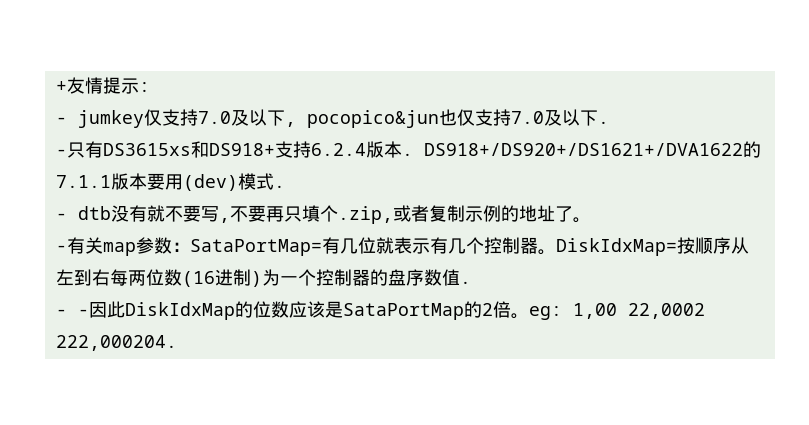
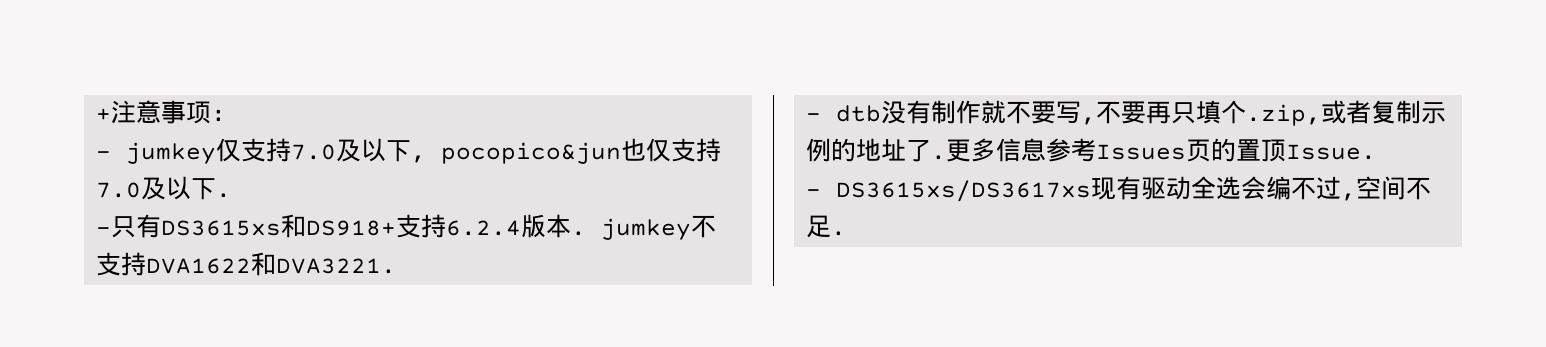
- +友情提示:
+ +注意事项:
- -只有DS3615xs和DS918+支持6.2.4版本. DS918+/DS920+/DS1621+/DVA1622的7.1.1版本要用(dev)模式.
+ -只有DS3615xs和DS918+支持6.2.4版本. jumkey不支持DVA1622和DVA3221.
- - dtb没有就不要写,不要再只填个.zip,或者复制示例的地址了。
- -有关map参数：SataPortMap=有几位就表示有几个控制器。DiskIdxMap=按顺序从左到右每两位数(16进制)为一个控制器的盘序数值.
- - -因此DiskIdxMap的位数应该是SataPortMap的2倍。eg: 1,00 22,0002 222,000204.
+ - dtb没有制作就不要写,不要再只填个.zip,或者复制示例的地址了.更多信息参考Issues页的置顶Issue.
+ - DS3615xs/DS3617xs现有驱动全选会编不过,空间不足.

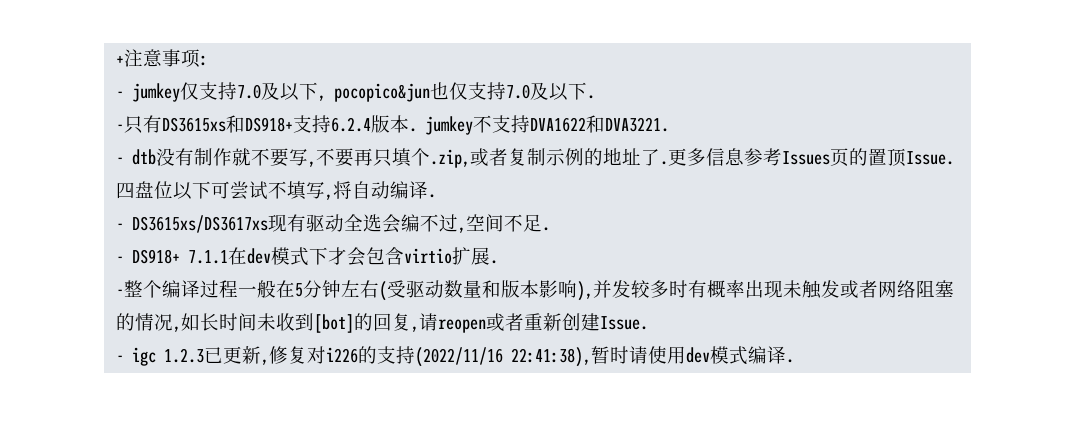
+ 四盘位以下可尝试不填写,将自动编译.
+ - DS918+ 7.1.1在dev模式下才会包含virtio扩展.
+ -整个编译过程一般在5分钟左右(受驱动数量和版本影响),并发较多时有概率出现未触发或者网络阻塞的情况,如长时间未收到[bot]的回复,请reopen或者重新创建Issue.
+ - igc 1.2.3已更新,修复对i226的支持(2022/11/16 22:41:38),暂时请使用dev模式编译.

